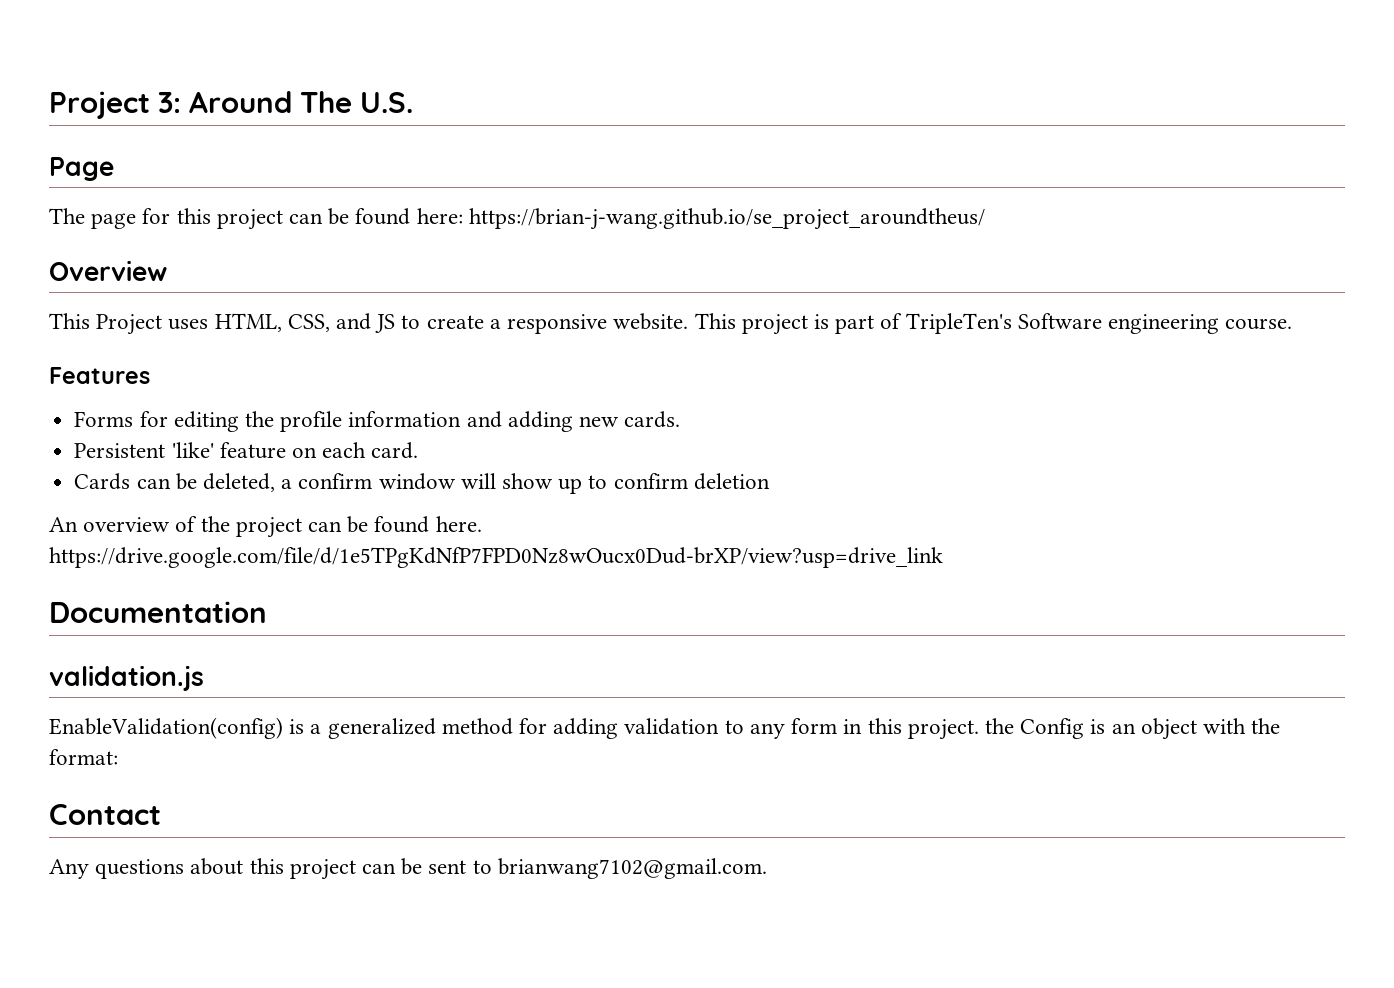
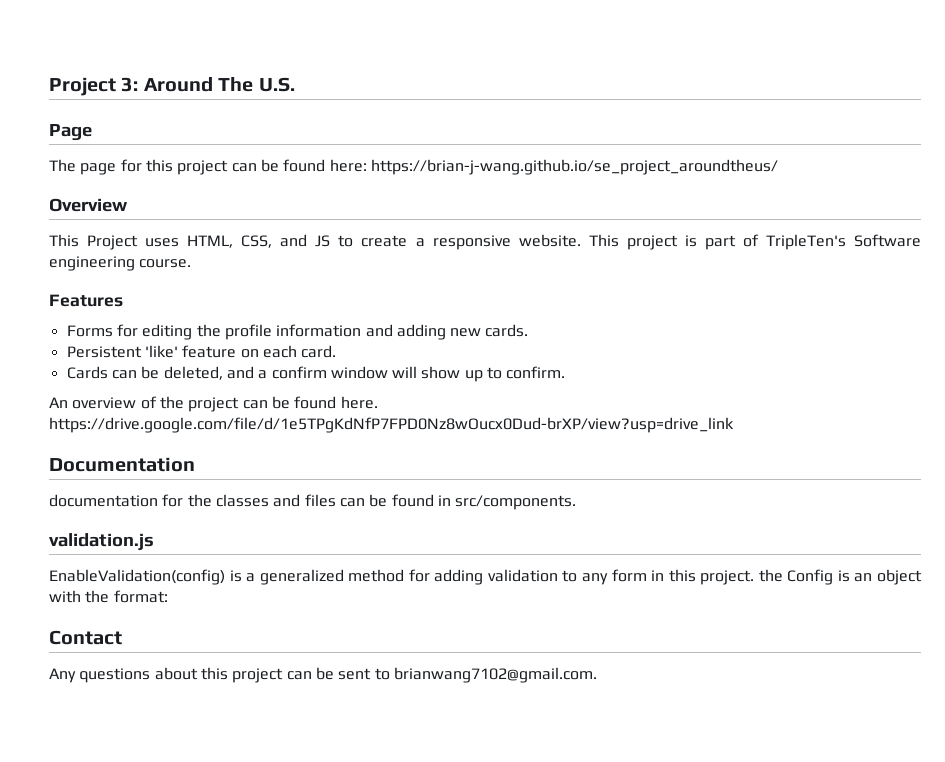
- Cards can be deleted, a confirm window will show up to confirm deletion
+ Cards can be deleted, and a confirm window will show up to confirm.
+ documentation for the classes and files can be found in src/components.

